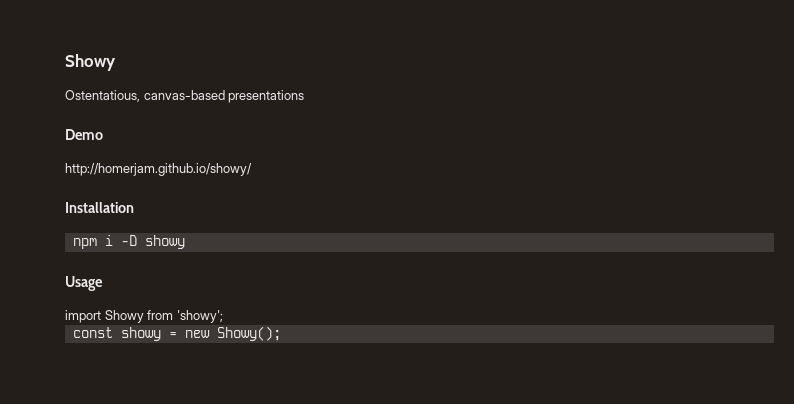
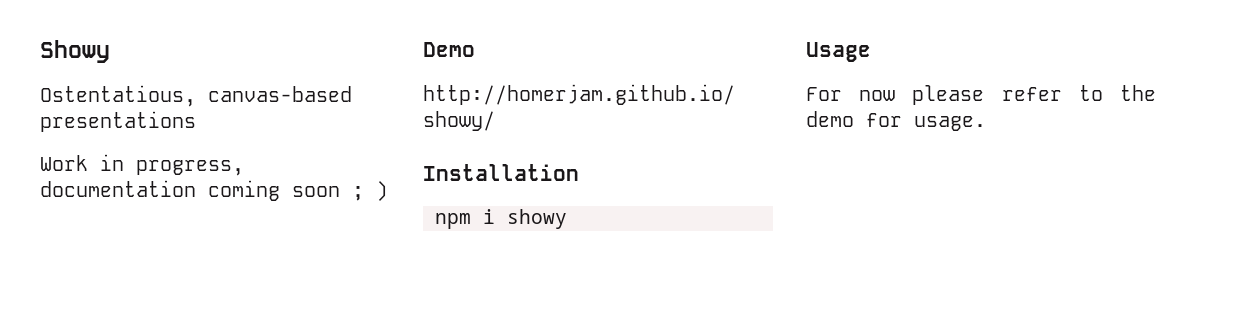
+ Work in progress, documentation coming soon ; )
- npm i -D showy
+ npm i showy
- import Showy from 'showy';
- const showy = new Showy();
+ For now please refer to the demo for usage.

